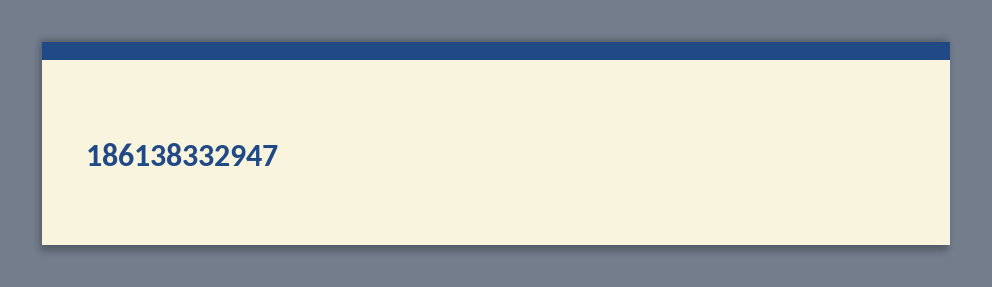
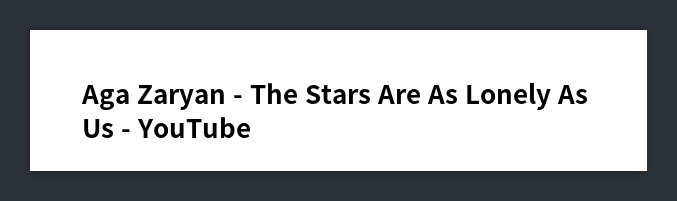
- 186138332947
+ Aga Zaryan - The Stars Are As Lonely As Us - YouTube

